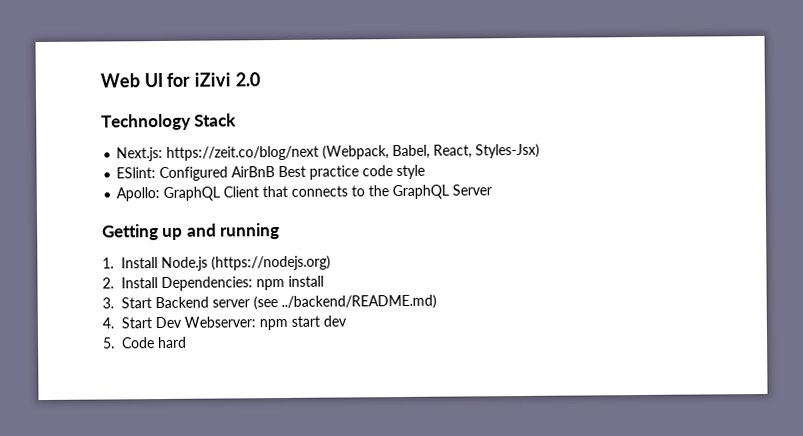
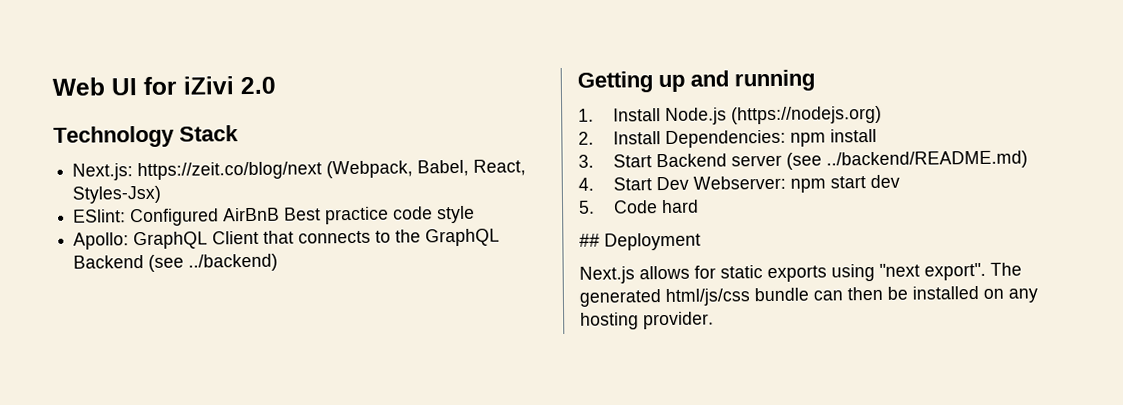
- Apollo: GraphQL Client that connects to the GraphQL Server
+ Apollo: GraphQL Client that connects to the GraphQL Backend (see ../backend)
+ ## Deployment
+ Next.js allows for static exports using "next export". The generated html/js/css bundle can then be installed on any hosting provider.

